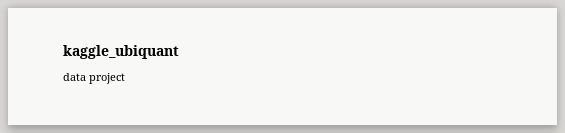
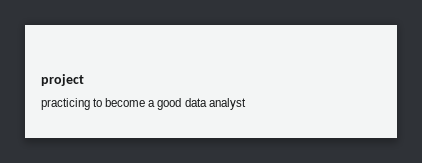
- kaggle_ubiquant
- data project
+ project
+ practicing to become a good data analyst

